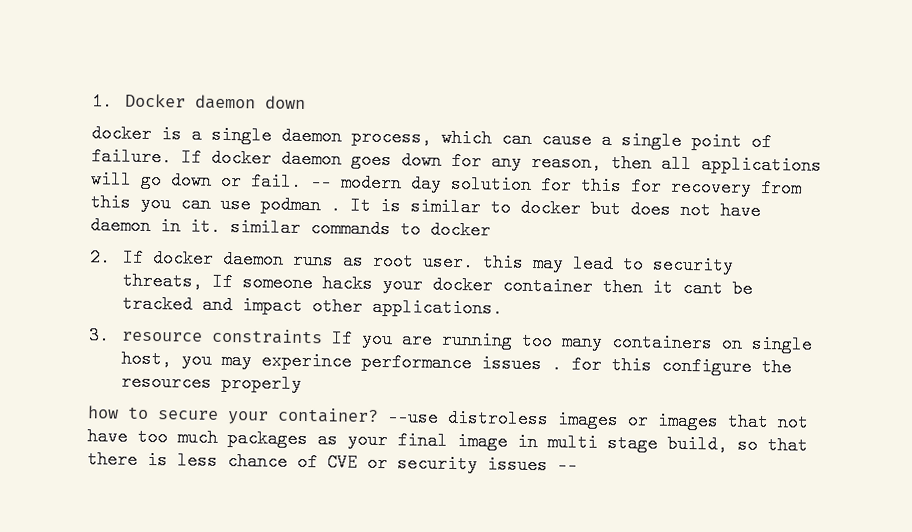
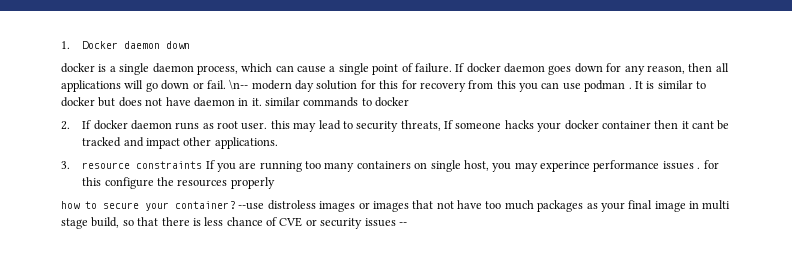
- -- modern day solution for this for recovery from this you can use podman .
+ \n-- modern day solution for this for recovery from this you can use podman .

